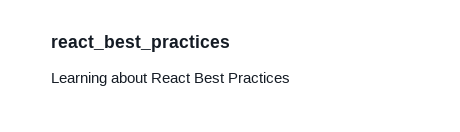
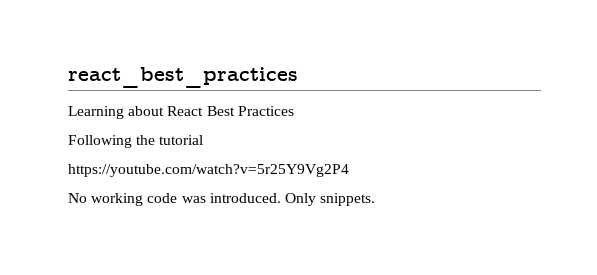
+ Following the tutorial
+ https://youtube.com/watch?v=5r25Y9Vg2P4
+ No working code was introduced. Only snippets.

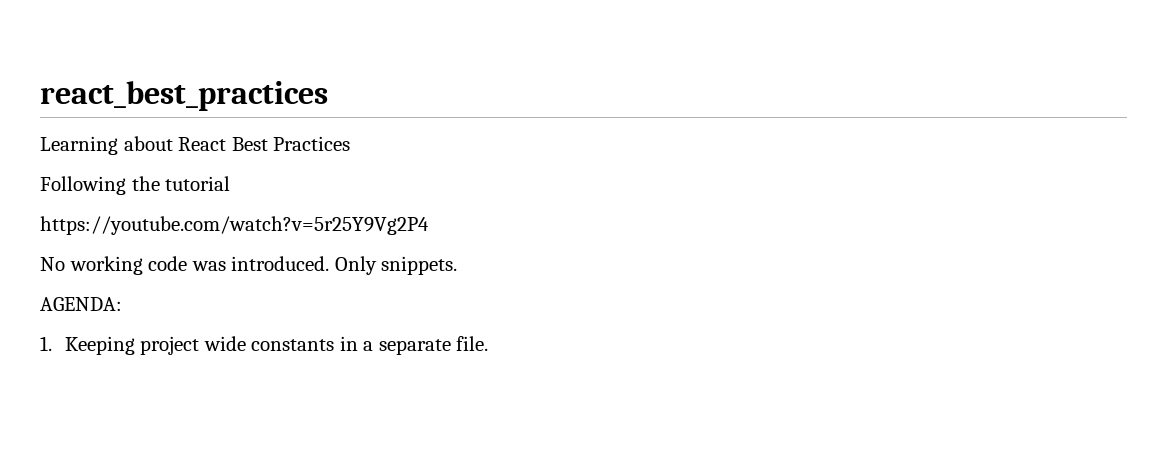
+ AGENDA:
+ 1. Keeping project wide constants in a separate file.

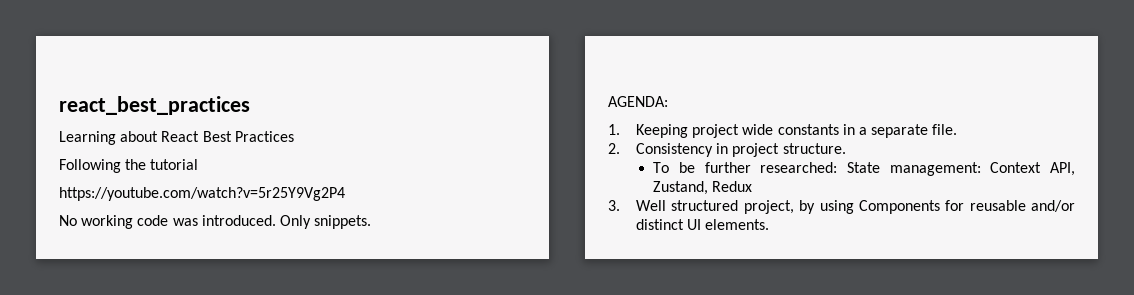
+ 2. Consistency in project structure.
+ To be further researched: State management: Context API, Zustand, Redux
+ 3. Well structured project, by using Components for reusable and/or distinct UI elements.

